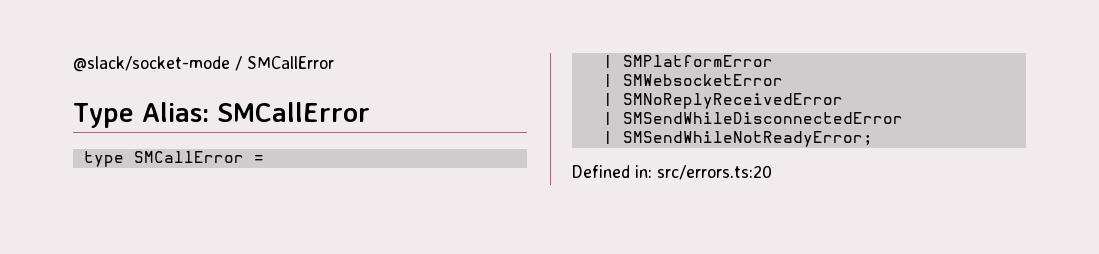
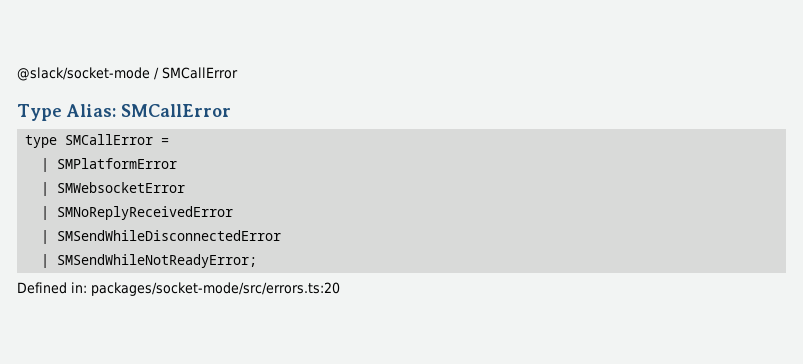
- Defined in: src/errors.ts:20
+ Defined in: packages/socket-mode/src/errors.ts:20

